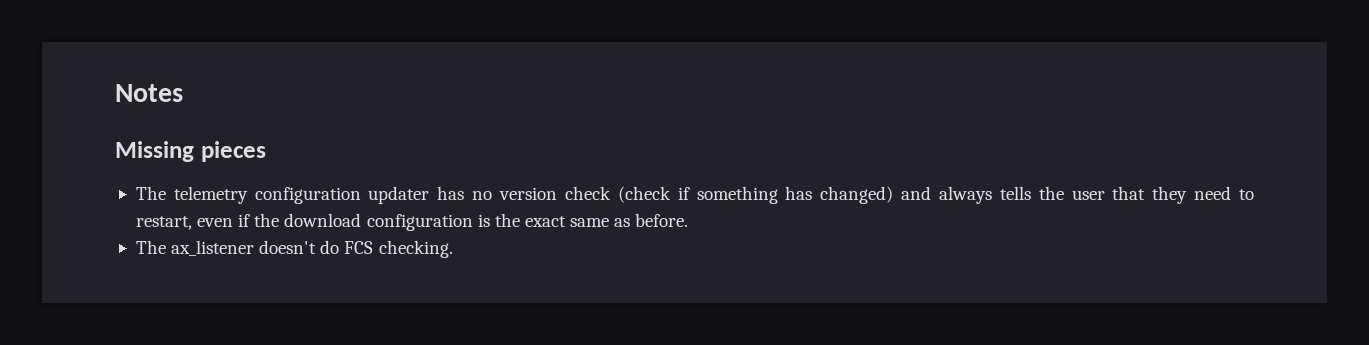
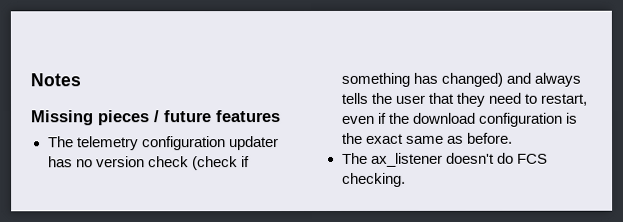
- Missing pieces
+ Missing pieces / future features

